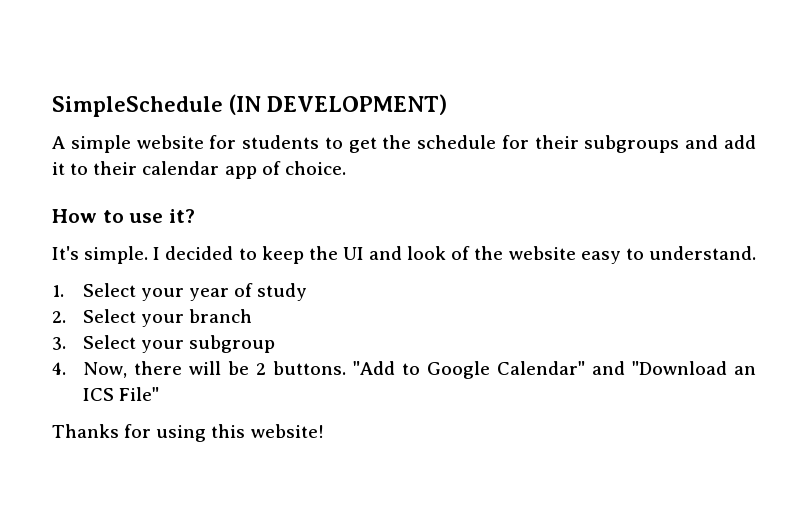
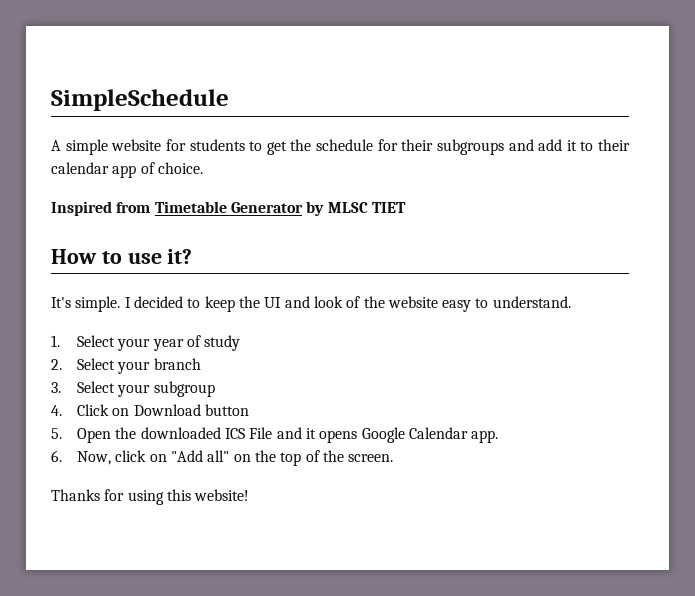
- SimpleSchedule (IN DEVELOPMENT)
+ SimpleSchedule
+ Inspired from Timetable Generator by MLSC TIET
- 4. Now, there will be 2 buttons. "Add to Google Calendar" and "Download an ICS File"
+ 4. Click on Download button
+ 5. Open the downloaded ICS File and it opens Google Calendar app.
+ 6. Now, click on "Add all" on the top of the screen.

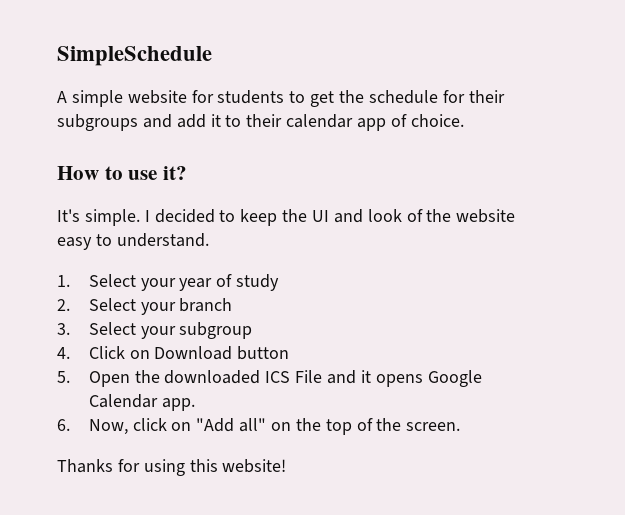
- Inspired from Timetable Generator by MLSC TIET

